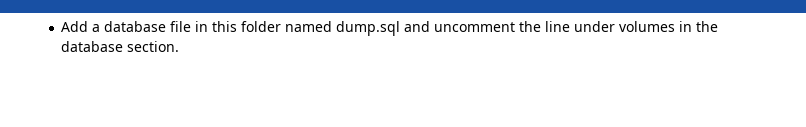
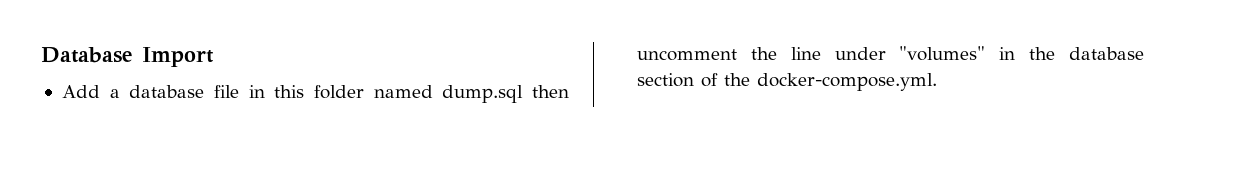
+ Database Import
- Add a database file in this folder named dump.sql and uncomment the line under volumes in the database section.
+ Add a database file in this folder named dump.sql then uncomment the line under "volumes" in the database section of the docker-compose.yml.

